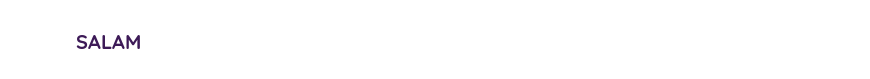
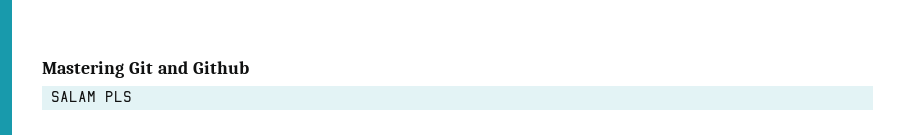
- SALAM
+ Mastering Git and Github
+ SALAM PLS

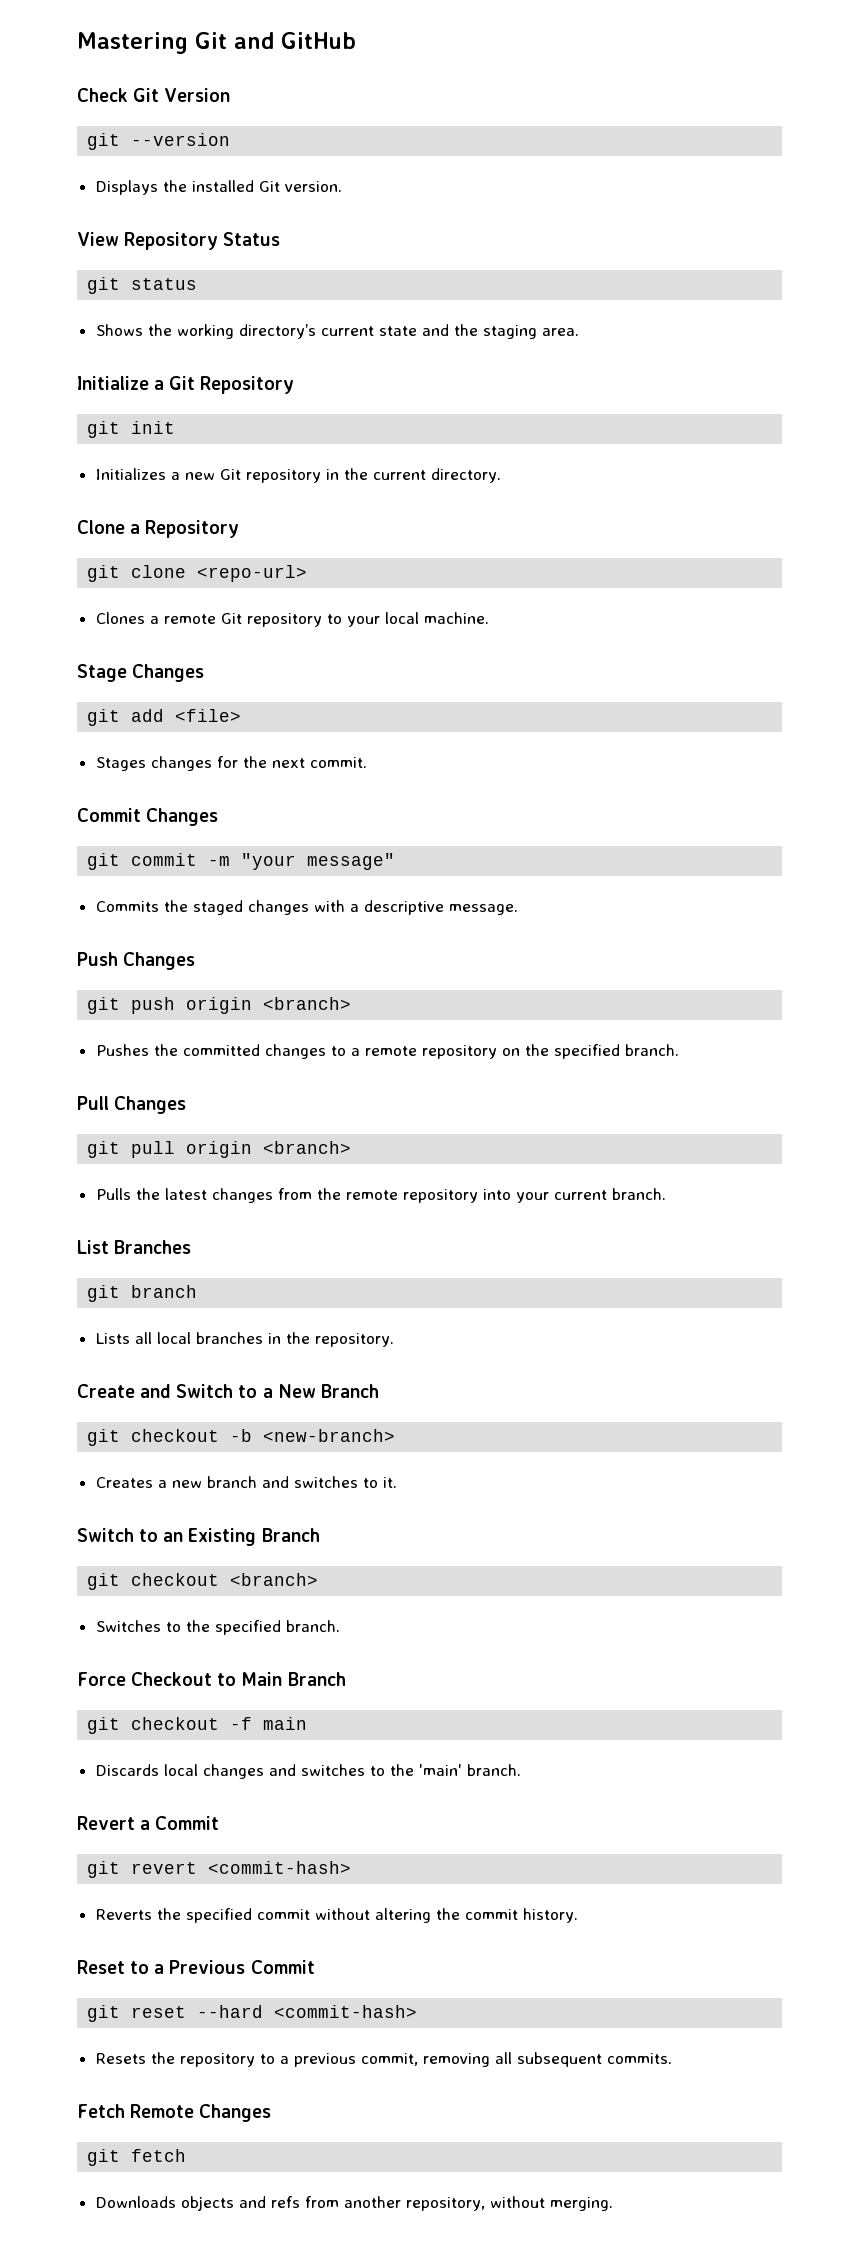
- Mastering Git and Github
- SALAM PLS
+ Mastering Git and GitHub
+ Check Git Version
+ git --version
+ Displays the installed Git version.
+ View Repository Status
+ git status
+ Shows the working directory’s current state and the staging area.
+ Initialize a Git Repository
+ git init
+ Initializes a new Git repository in the current directory.
+ Clone a Repository
+ git clone <repo-url>
+ Clones a remote Git repository to your local machine.
+ Stage Changes
+ git add <file>
+ Stages changes for the next commit.
+ Commit Changes
+ git commit -m "your message"
+ Commits the staged changes with a descriptive message.
+ Push Changes
+ git push origin <branch>
+ Pushes the committed changes to a remote repository on the specified branch.
+ Pull Changes
+ git pull origin <branch>
+ Pulls the latest changes from the remote repository into your current branch.
+ List Branches
+ git branch
+ Lists all local branches in the repository.
+ Create and Switch to a New Branch
+ git checkout -b <new-branch>
+ Creates a new branch and switches to it.
+ Switch to an Existing Branch
+ git checkout <branch>
+ Switches to the specified branch.
+ Force Checkout to Main Branch
+ git checkout -f main
+ Discards local changes and switches to the 'main' branch.
+ Revert a Commit
+ git revert <commit-hash>
+ Reverts the specified commit without altering the commit history.
+ Reset to a Previous Commit
+ git reset --hard <commit-hash>
+ Resets the repository to a previous commit, removing all subsequent commits.
+ Fetch Remote Changes
+ git fetch
+ Downloads objects and refs from another repository, without merging.

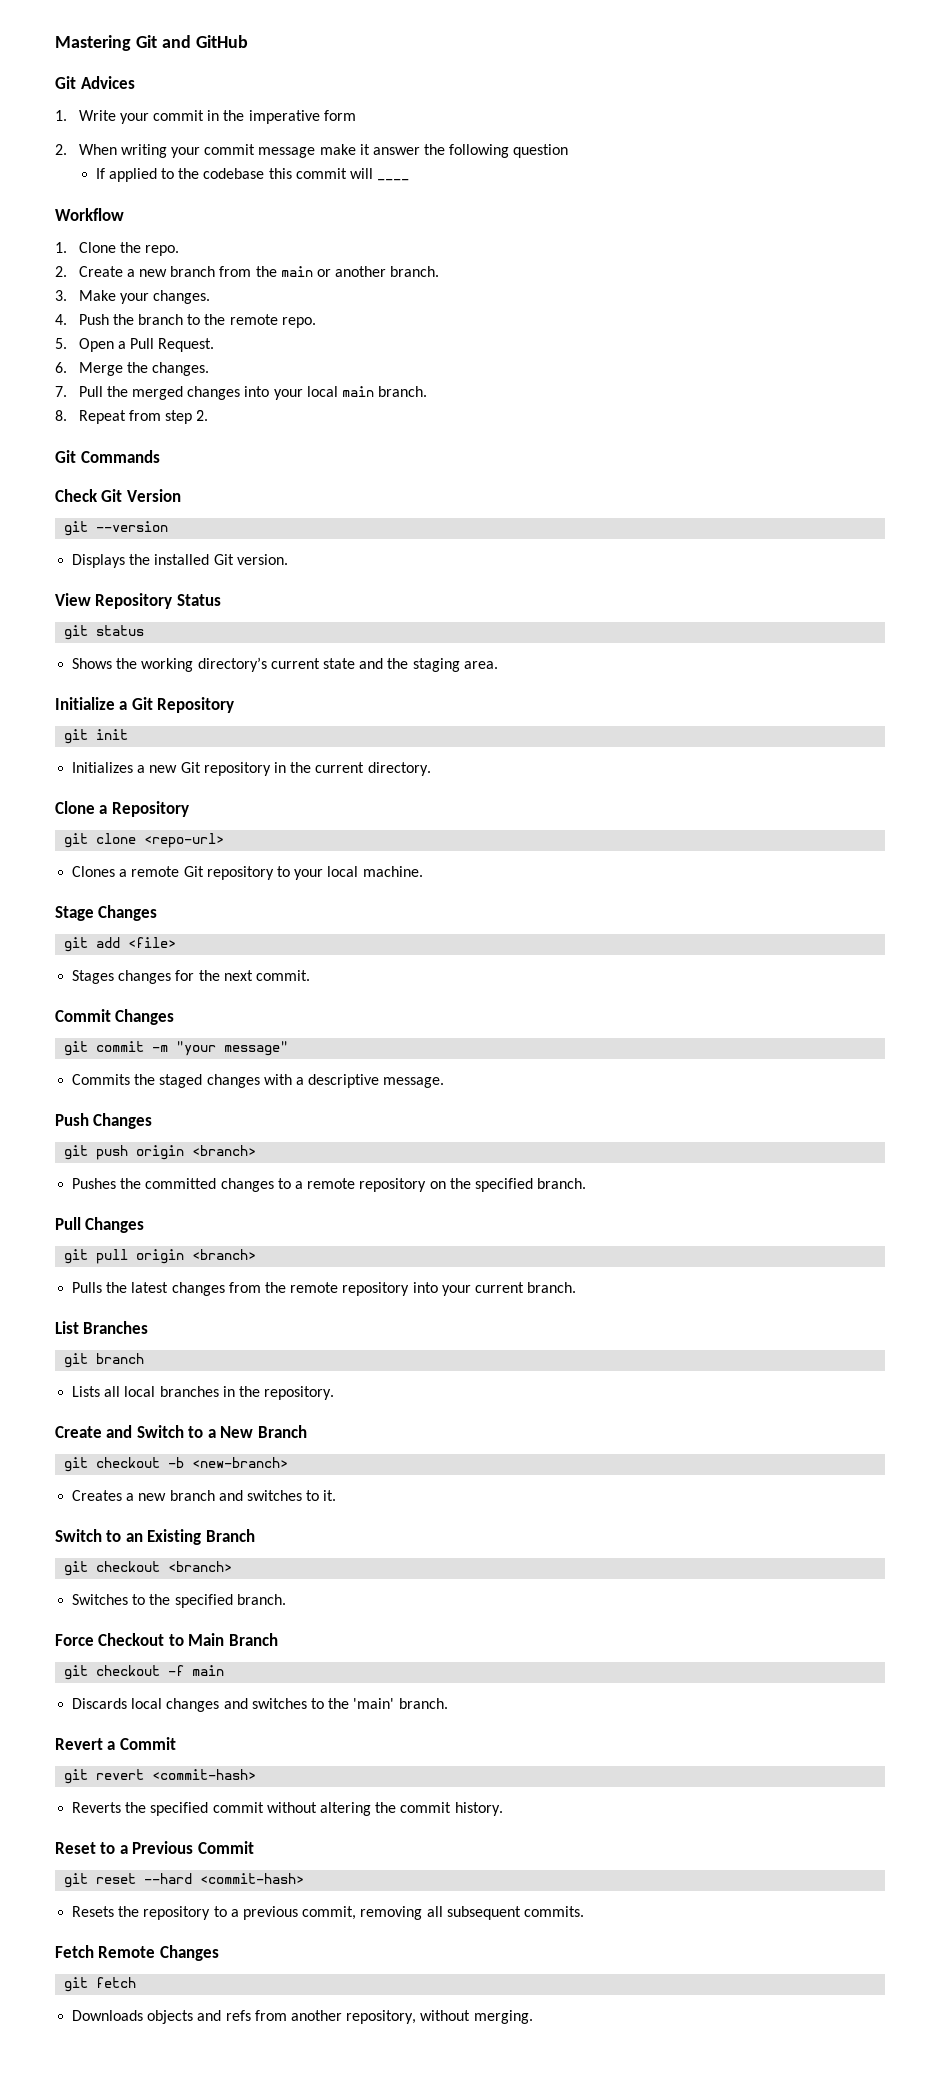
+ Git Advices
+ 1. Write your commit in the imperative form
+ 2. When writing your commit message make it answer the following question
+ If applied to the codebase this commit will ____
+ Workflow
+ 1. Clone the repo.
+ 2. Create a new branch from the main or another branch.
+ 3. Make your changes.
+ 4. Push the branch to the remote repo.
+ 5. Open a Pull Request.
+ 6. Merge the changes.
+ 7. Pull the merged changes into your local main branch.
+ 8. Repeat from step 2.
+ Git Commands

